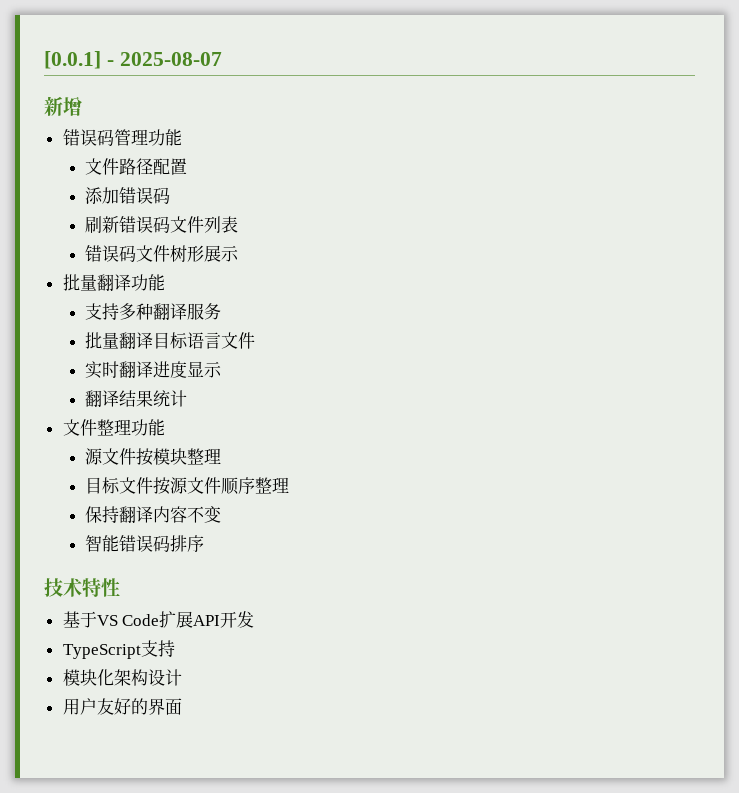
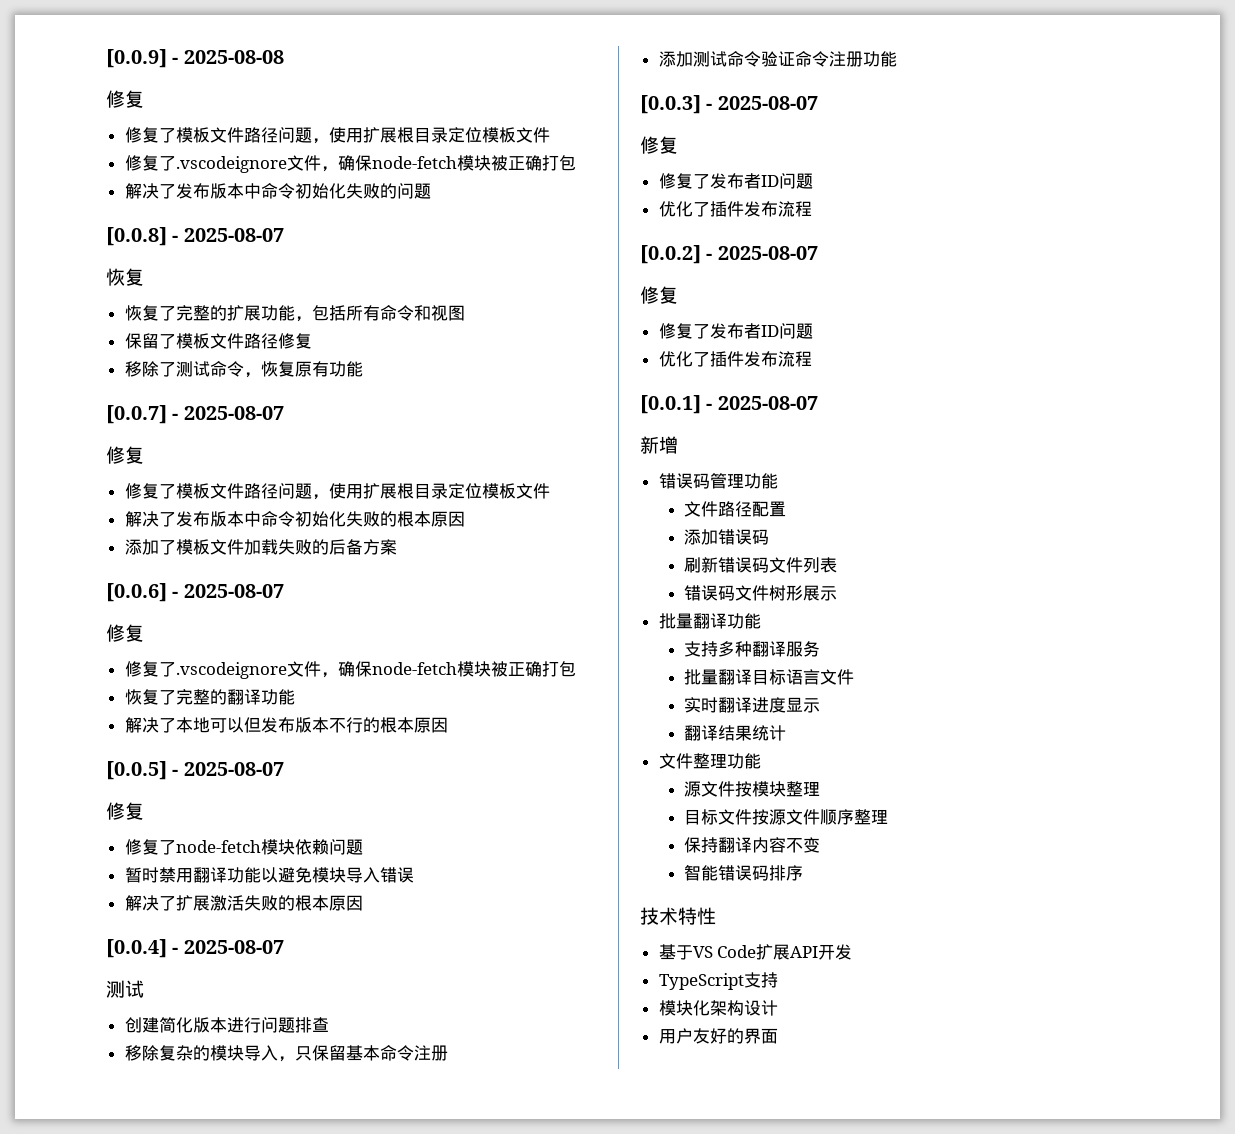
+ [0.0.9] - 2025-08-08
+ 修复
+ 修复了模板文件路径问题，使用扩展根目录定位模板文件
+ 修复了.vscodeignore文件，确保node-fetch模块被正确打包
+ 解决了发布版本中命令初始化失败的问题
+ [0.0.8] - 2025-08-07
+ 恢复
+ 恢复了完整的扩展功能，包括所有命令和视图
+ 保留了模板文件路径修复
+ 移除了测试命令，恢复原有功能
+ [0.0.7] - 2025-08-07
+ 修复
+ 修复了模板文件路径问题，使用扩展根目录定位模板文件
+ 解决了发布版本中命令初始化失败的根本原因
+ 添加了模板文件加载失败的后备方案
+ [0.0.6] - 2025-08-07
+ 修复
+ 修复了.vscodeignore文件，确保node-fetch模块被正确打包
+ 恢复了完整的翻译功能
+ 解决了本地可以但发布版本不行的根本原因
+ [0.0.5] - 2025-08-07
+ 修复
+ 修复了node-fetch模块依赖问题
+ 暂时禁用翻译功能以避免模块导入错误
+ 解决了扩展激活失败的根本原因
+ [0.0.4] - 2025-08-07
+ 测试
+ 创建简化版本进行问题排查
+ 移除复杂的模块导入，只保留基本命令注册
+ 添加测试命令验证命令注册功能
+ [0.0.3] - 2025-08-07
+ 修复
+ 修复了发布者ID问题
+ 优化了插件发布流程
+ [0.0.2] - 2025-08-07
+ 修复
+ 修复了发布者ID问题
+ 优化了插件发布流程

